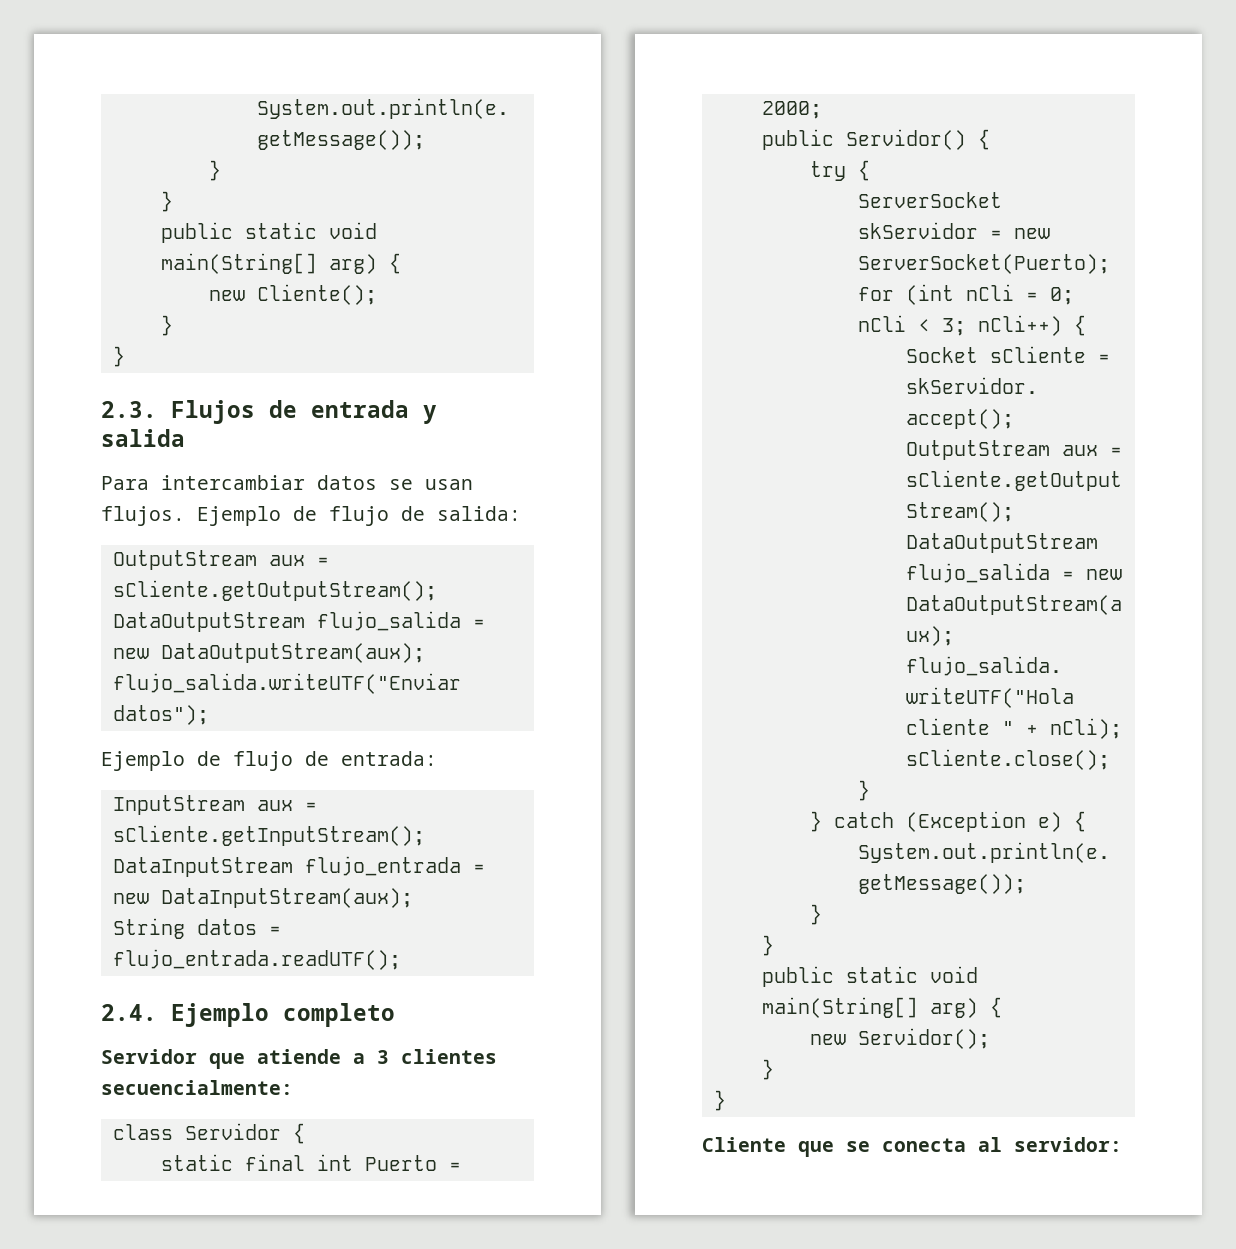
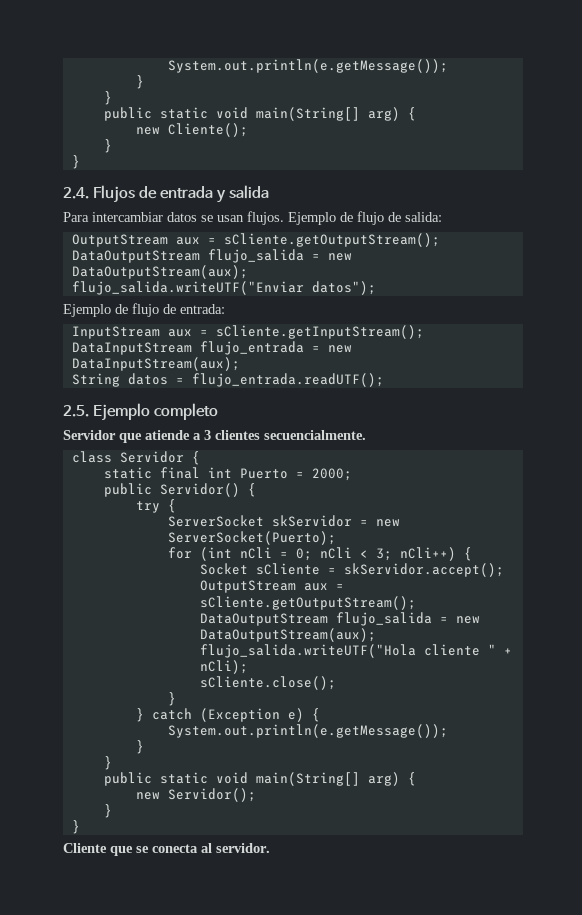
- 2.3. Flujos de entrada y salida
+ 2.4. Flujos de entrada y salida
- 2.4. Ejemplo completo
+ 2.5. Ejemplo completo
- Servidor que atiende a 3 clientes secuencialmente:
+ Servidor que atiende a 3 clientes secuencialmente.
- Cliente que se conecta al servidor:
+ Cliente que se conecta al servidor.

